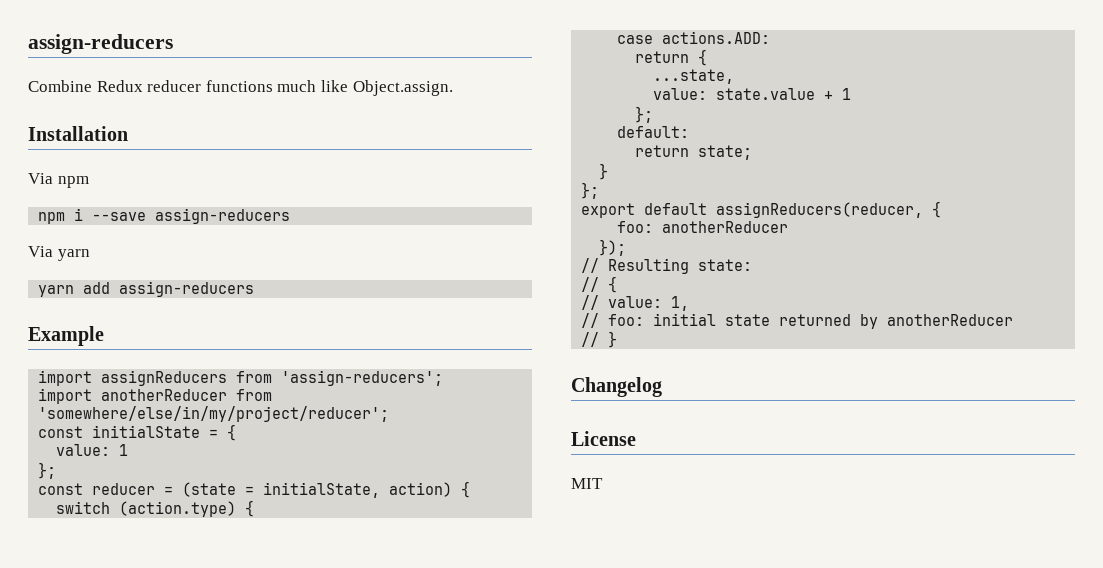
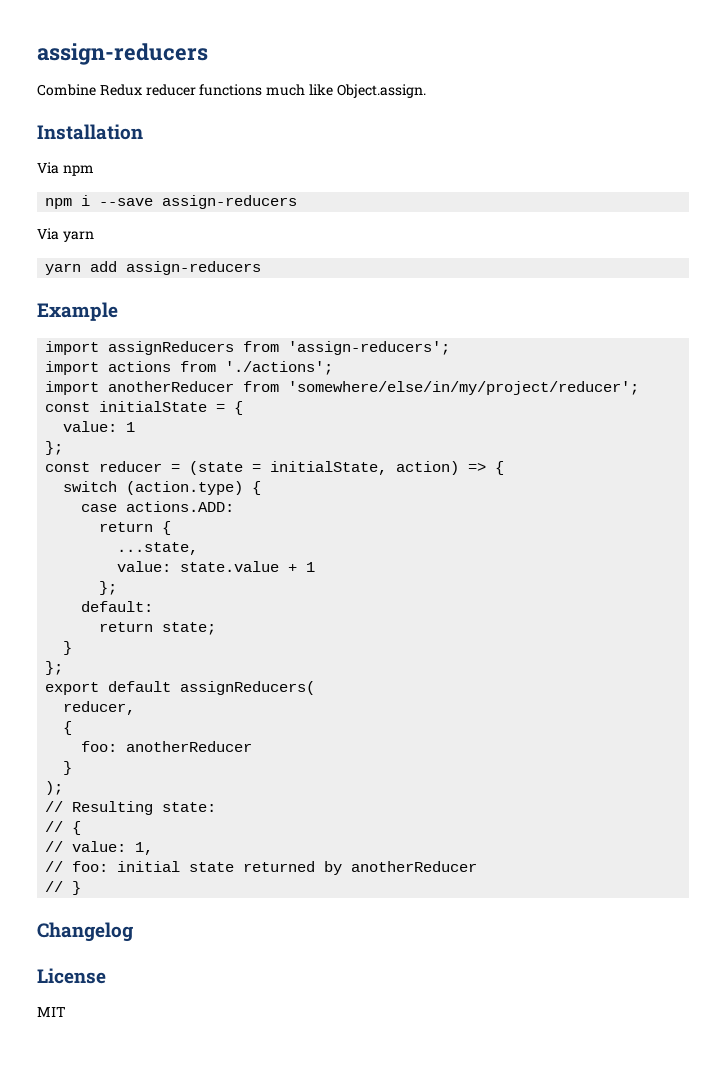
+ import actions from './actions';
- const reducer = (state = initialState, action) {
+ const reducer = (state = initialState, action) => {
- export default assignReducers(reducer, {
+ export default assignReducers(
+ reducer,
+ {
  foo: anotherReducer
- });
+ }
+ );

